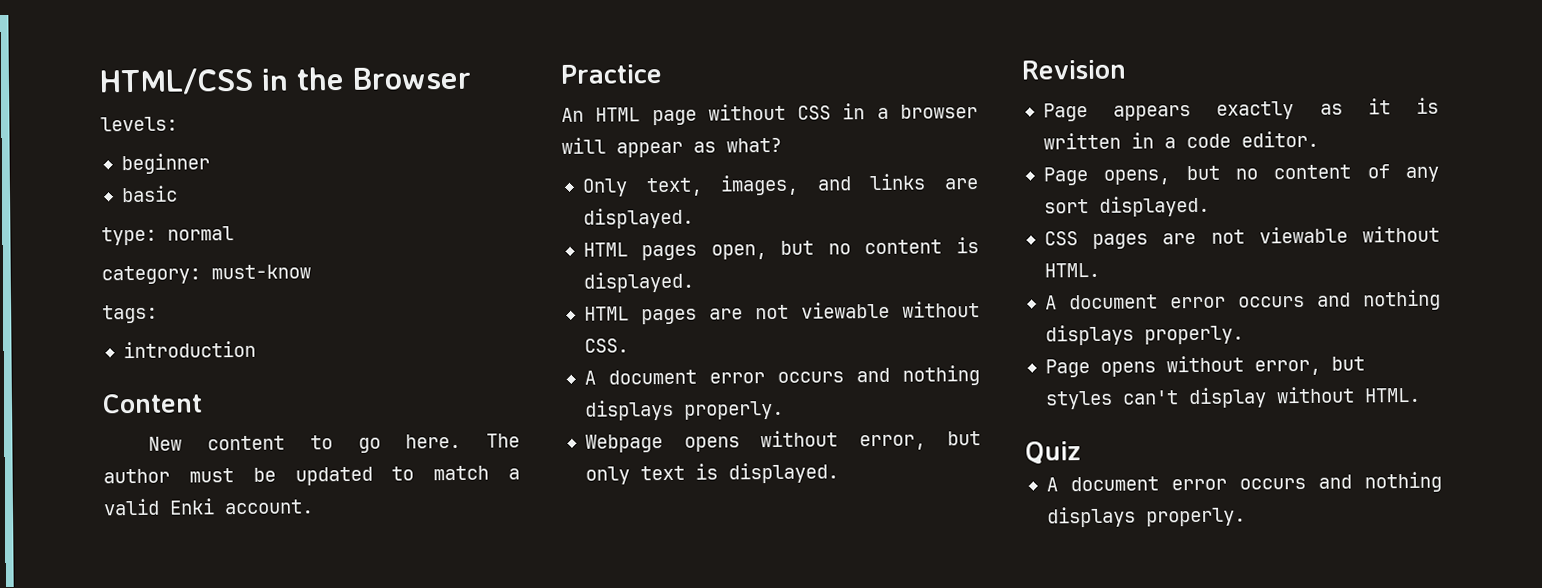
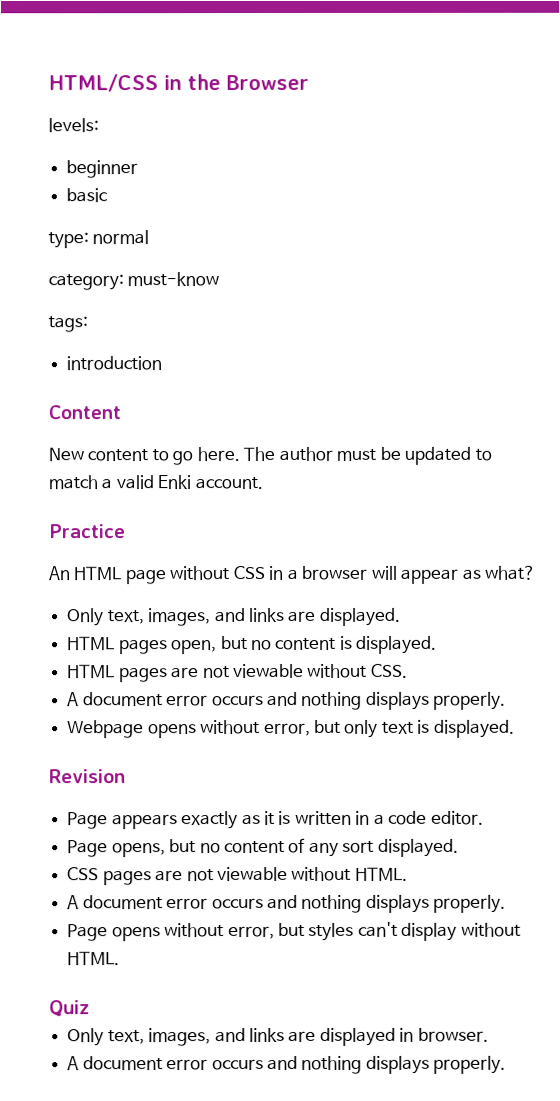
+ Only text, images, and links are displayed in browser.

